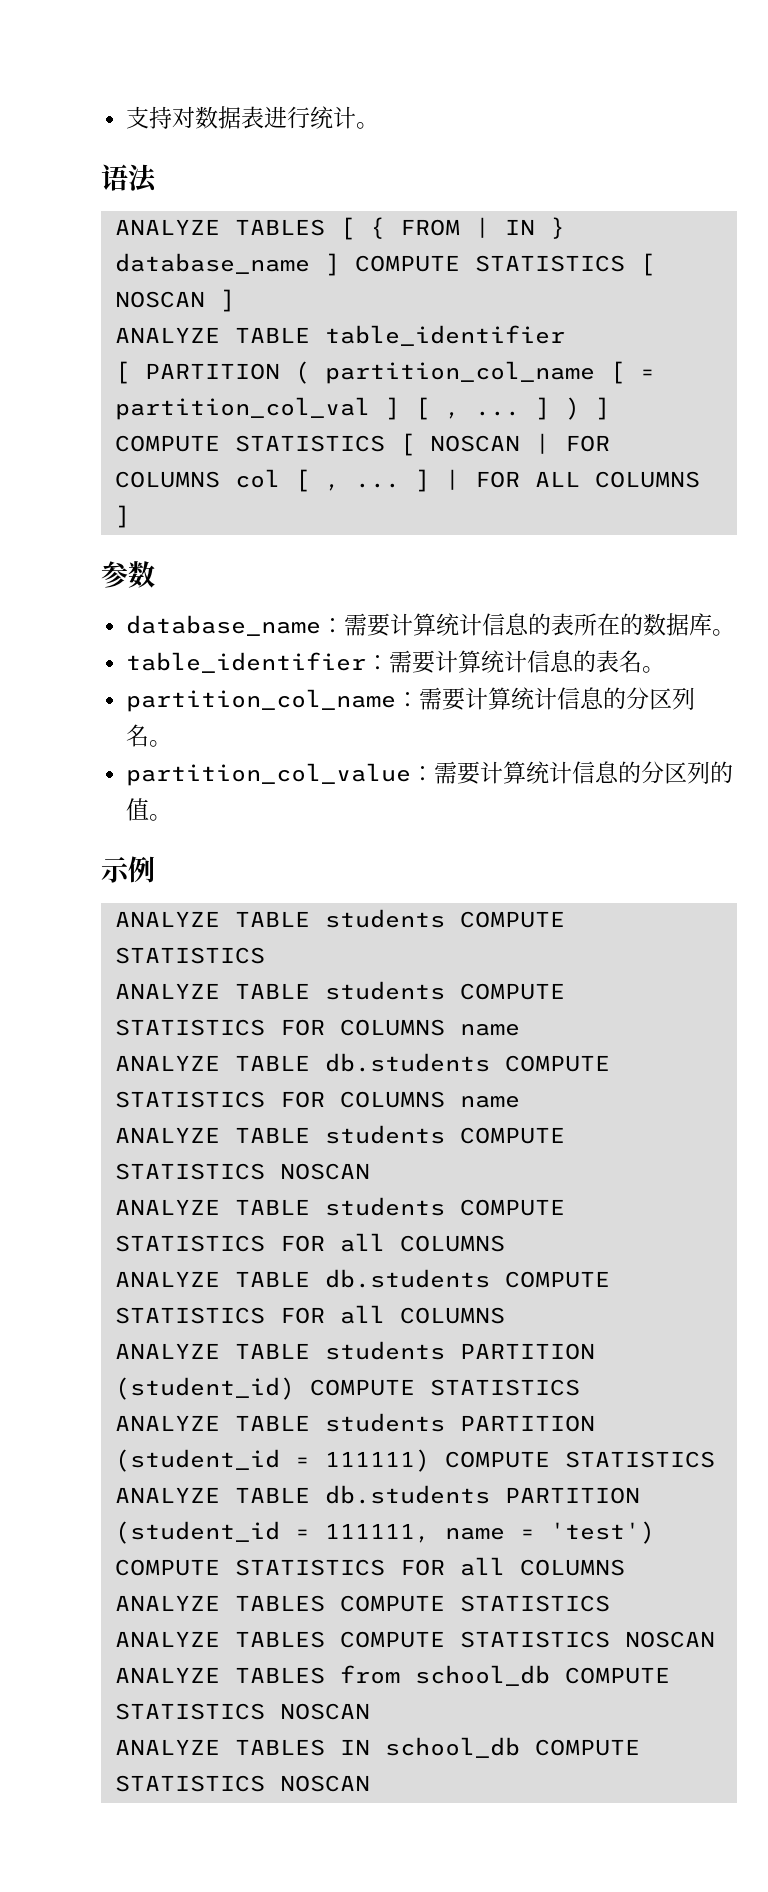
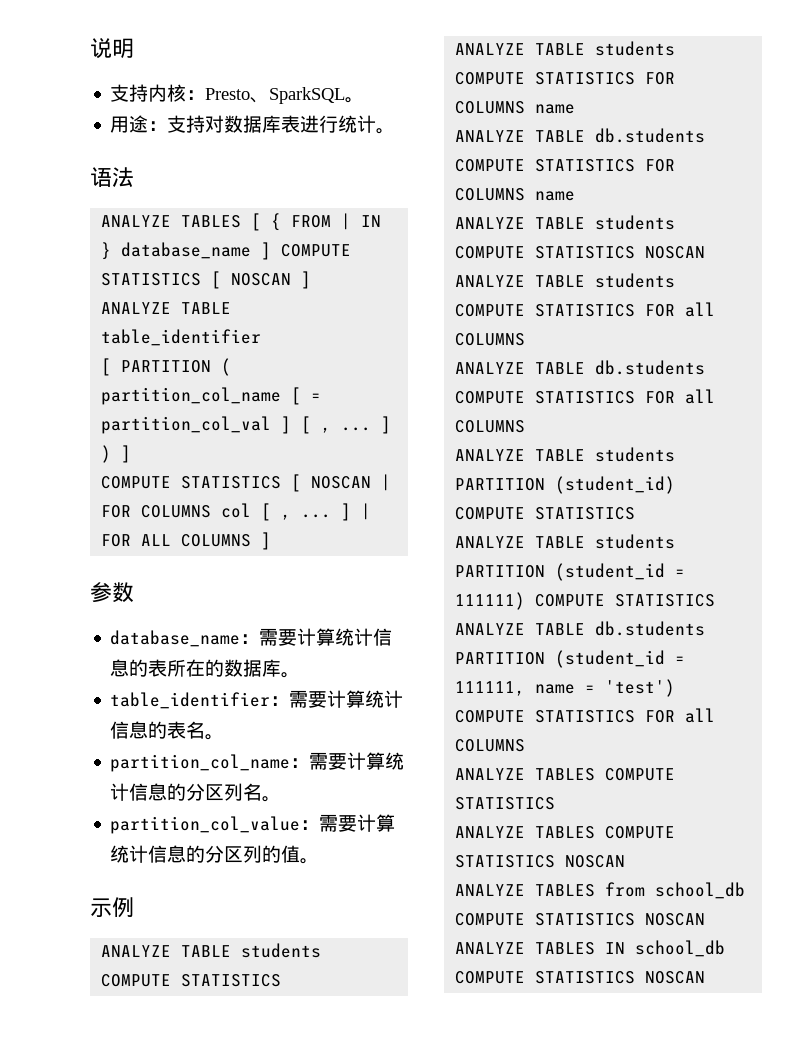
- 支持对数据表进行统计。
+ 说明
+ 支持内核：Presto、SparkSQL。
+ 用途：支持对数据库表进行统计。

